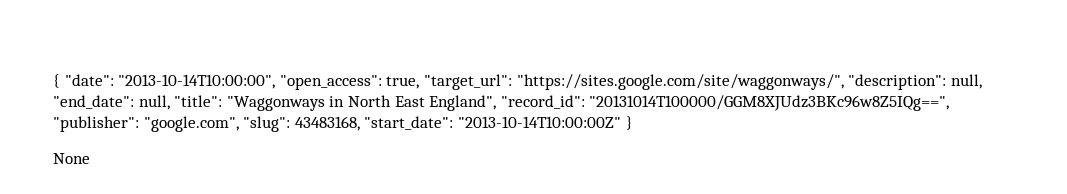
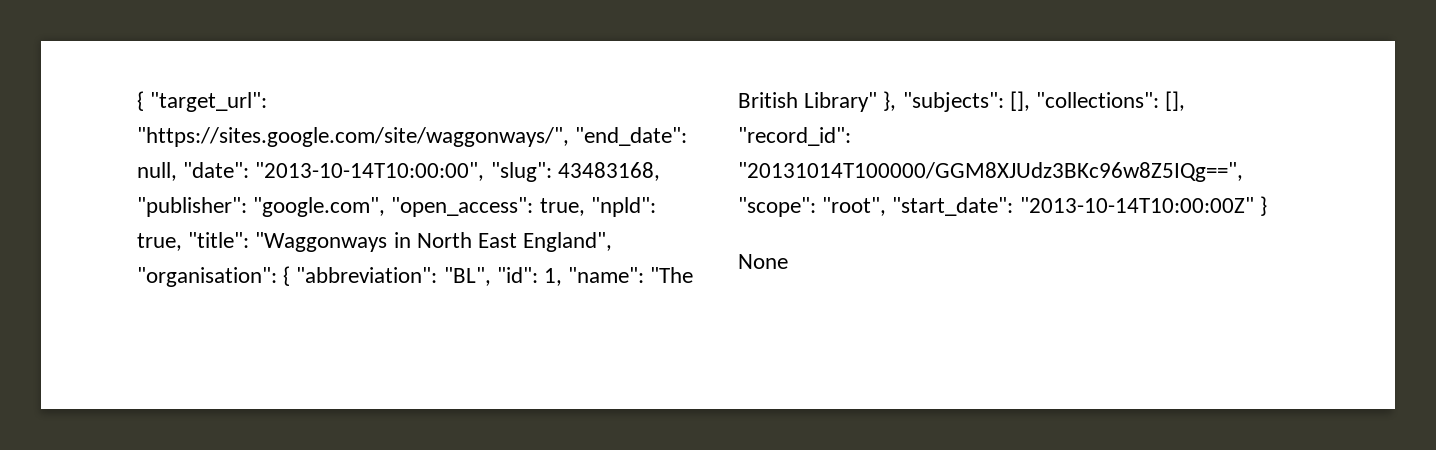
- { "date": "2013-10-14T10:00:00", "open_access": true, "target_url": "https://sites.google.com/site/waggonways/", "description": null, "end_date": null, "title": "Waggonways in North East England", "record_id": "20131014T100000/GGM8XJUdz3BKc96w8Z5IQg==", "publisher": "google.com", "slug": 43483168, "start_date": "2013-10-14T10:00:00Z" }
+ { "target_url": "https://sites.google.com/site/waggonways/", "end_date": null, "date": "2013-10-14T10:00:00", "slug": 43483168, "publisher": "google.com", "open_access": true, "npld": true, "title": "Waggonways in North East England", "organisation": { "abbreviation": "BL", "id": 1, "name": "The British Library" }, "subjects": [], "collections": [], "record_id": "20131014T100000/GGM8XJUdz3BKc96w8Z5IQg==", "scope": "root", "start_date": "2013-10-14T10:00:00Z" }

